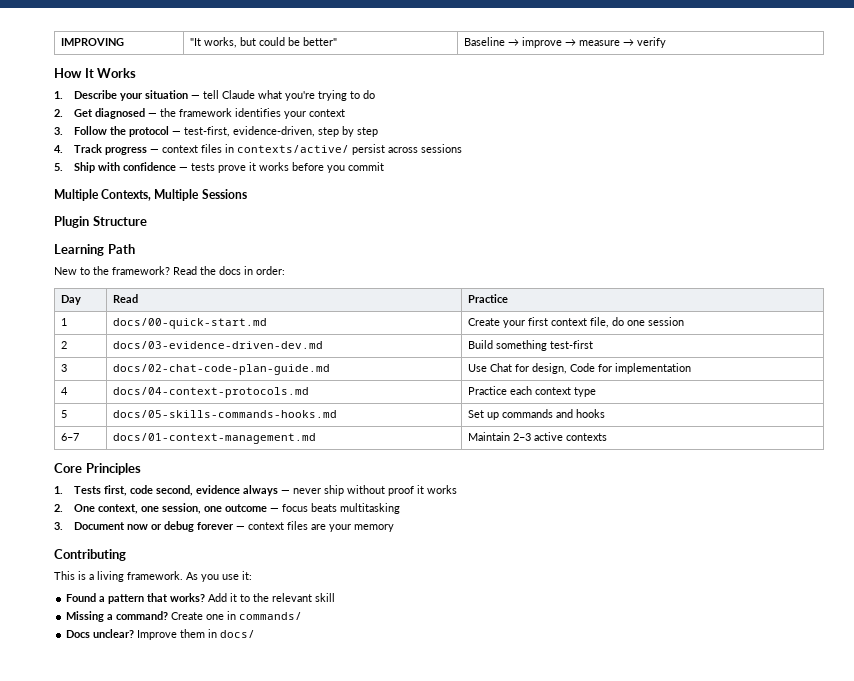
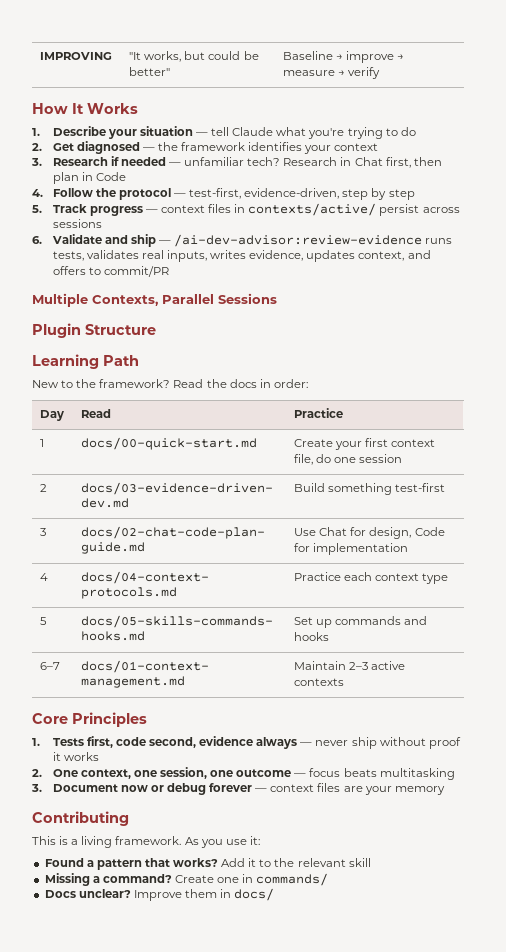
- 3. Follow the protocol — test-first, evidence-driven, step by step
+ 3. Research if needed — unfamiliar tech? Research in Chat first, then plan in Code
+ 4. Follow the protocol — test-first, evidence-driven, step by step
- 4. Track progress — context files in contexts/active/ persist across sessions
+ 5. Track progress — context files in contexts/active/ persist across sessions
- 5. Ship with confidence — tests prove it works before you commit
+ 6. Validate and ship — /ai-dev-advisor:review-evidence runs tests, validates real inputs, writes evidence, updates context, and offers to commit/PR
- Multiple Contexts, Multiple Sessions
+ Multiple Contexts, Parallel Sessions

